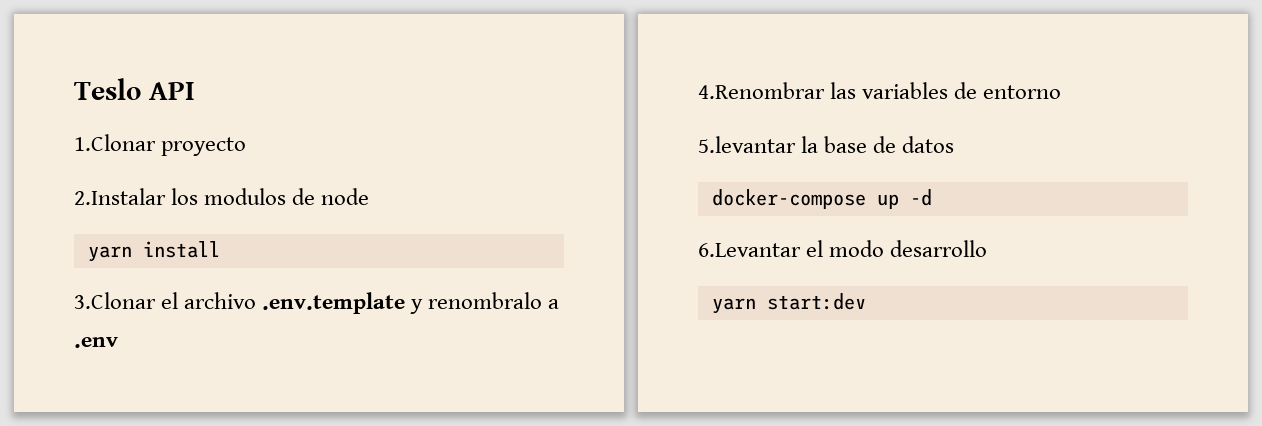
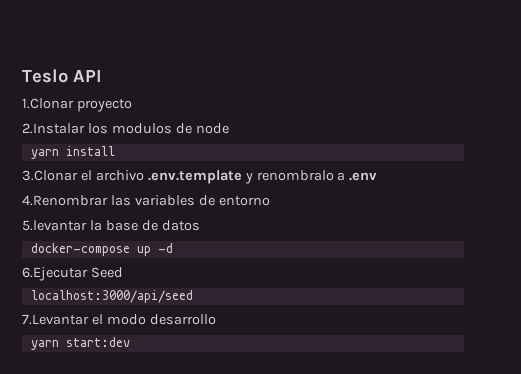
- 6.Levantar el modo desarrollo
+ 6.Ejecutar Seed
+ localhost:3000/api/seed
+ 7.Levantar el modo desarrollo

